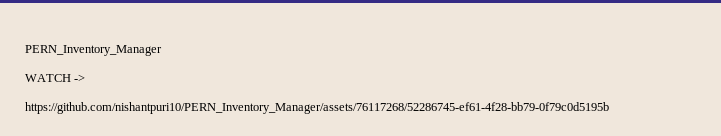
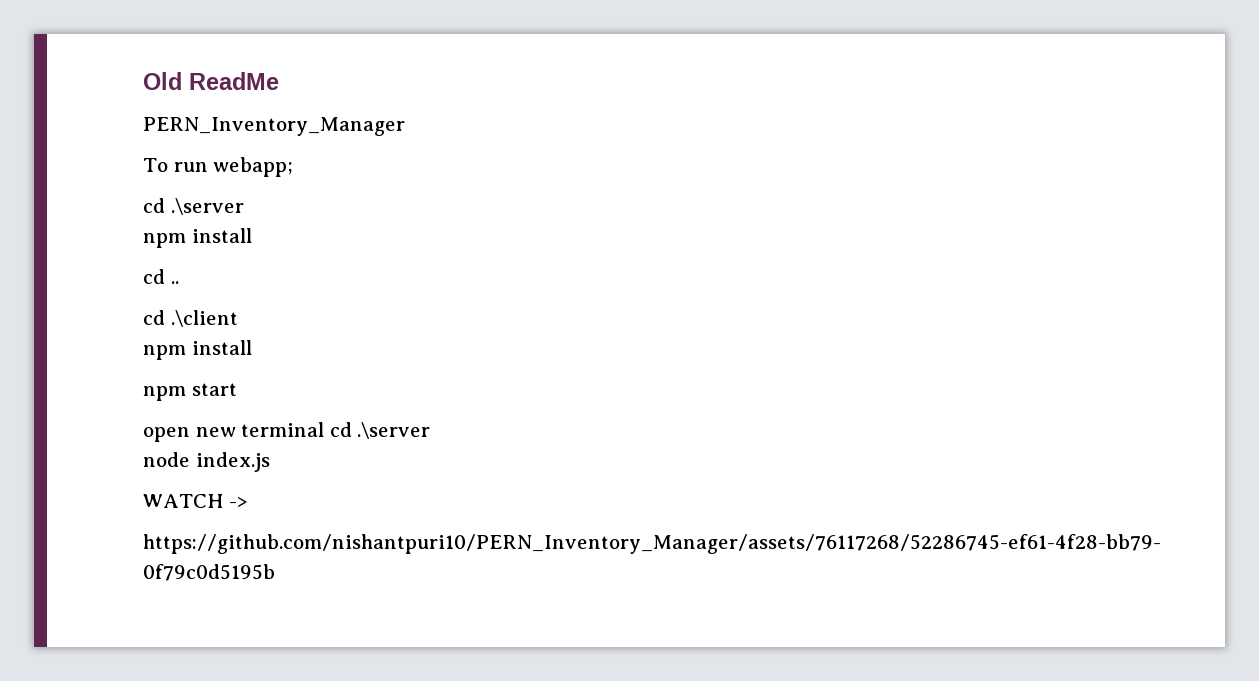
+ Old ReadMe
+ To run webapp;
+ cd .\server
+ npm install
+ cd ..
+ cd .\client
+ npm install
+ npm start
+ open new terminal cd .\server
+ node index.js

